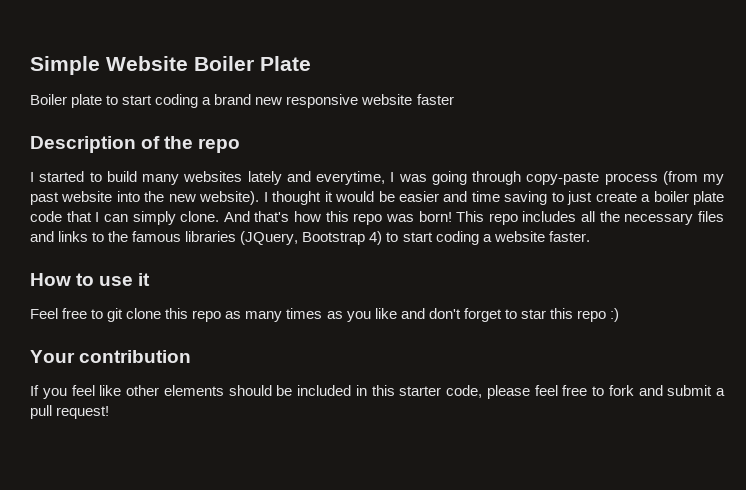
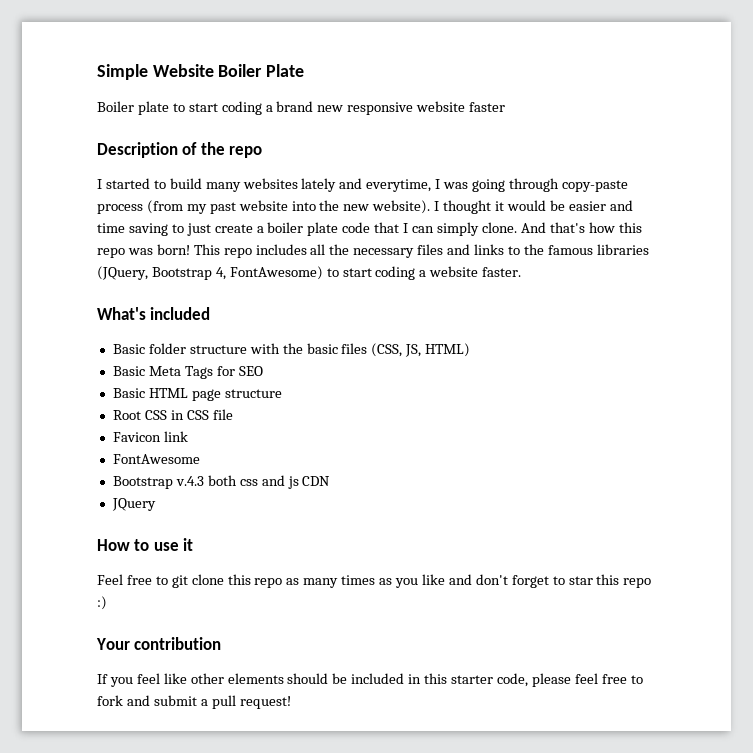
- This repo includes all the necessary files and links to the famous libraries (JQuery, Bootstrap 4) to start coding a website faster.
+ This repo includes all the necessary files and links to the famous libraries (JQuery, Bootstrap 4, FontAwesome) to start coding a website faster.
+ What's included
+ Basic folder structure with the basic files (CSS, JS, HTML)
+ Basic Meta Tags for SEO
+ Basic HTML page structure
+ Root CSS in CSS file
+ Favicon link
+ FontAwesome
+ Bootstrap v.4.3 both css and js CDN
+ JQuery

